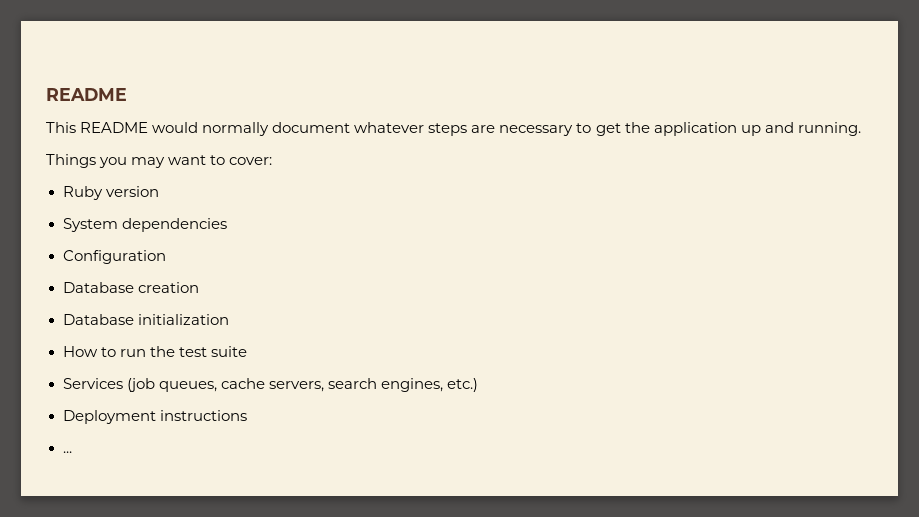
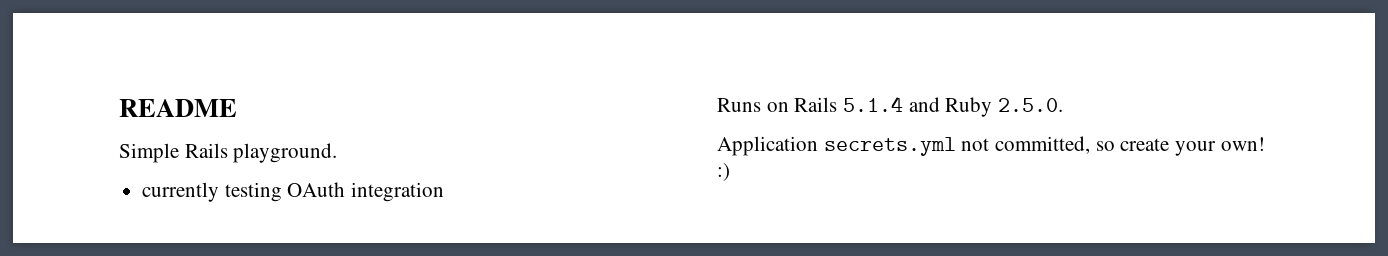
- This README would normally document whatever steps are necessary to get the application up and running.
- Things you may want to cover:
- Ruby version
- System dependencies
- Configuration
- Database creation
- Database initialization
- How to run the test suite
- Services (job queues, cache servers, search engines, etc.)
- Deployment instructions
- ...
+ Simple Rails playground.
+ currently testing OAuth integration
+ Runs on Rails 5.1.4 and Ruby 2.5.0.
+ Application secrets.yml not committed, so create your own! :)

